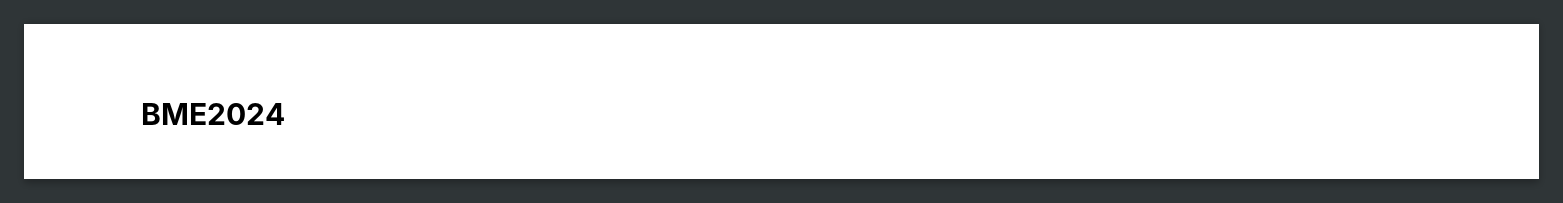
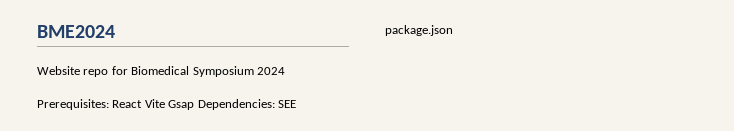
+ Website repo for Biomedical Symposium 2024
+ Prerequisites: React Vite Gsap Dependencies: SEE package.json

